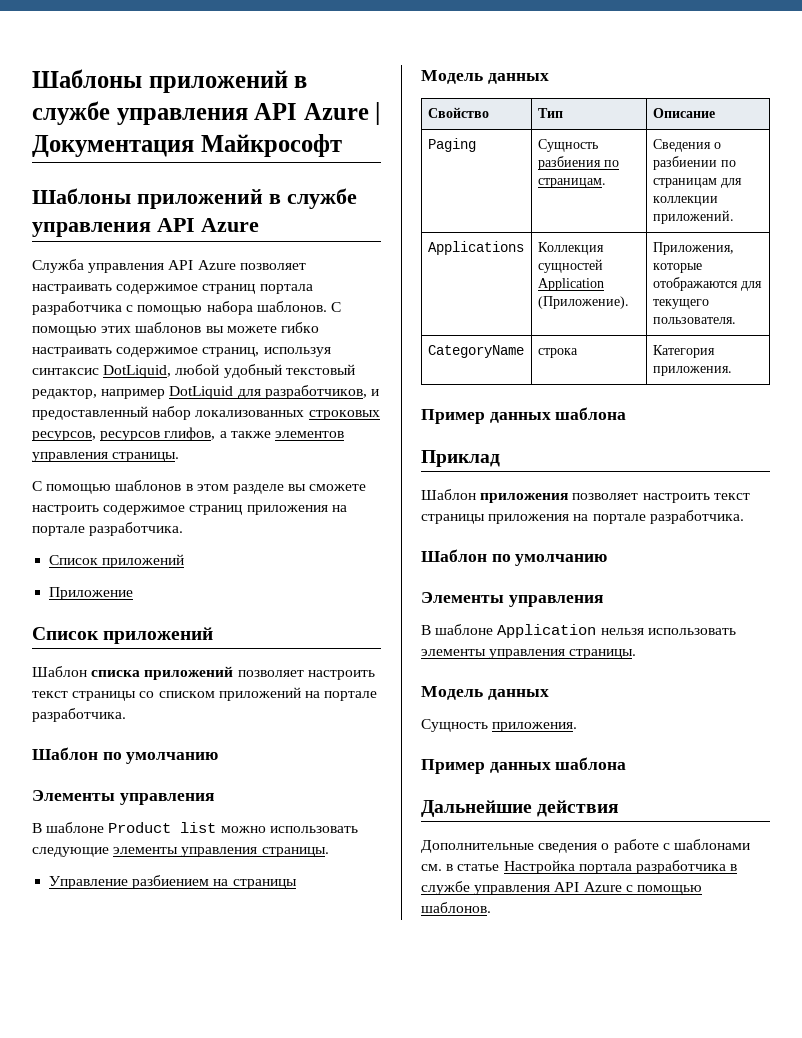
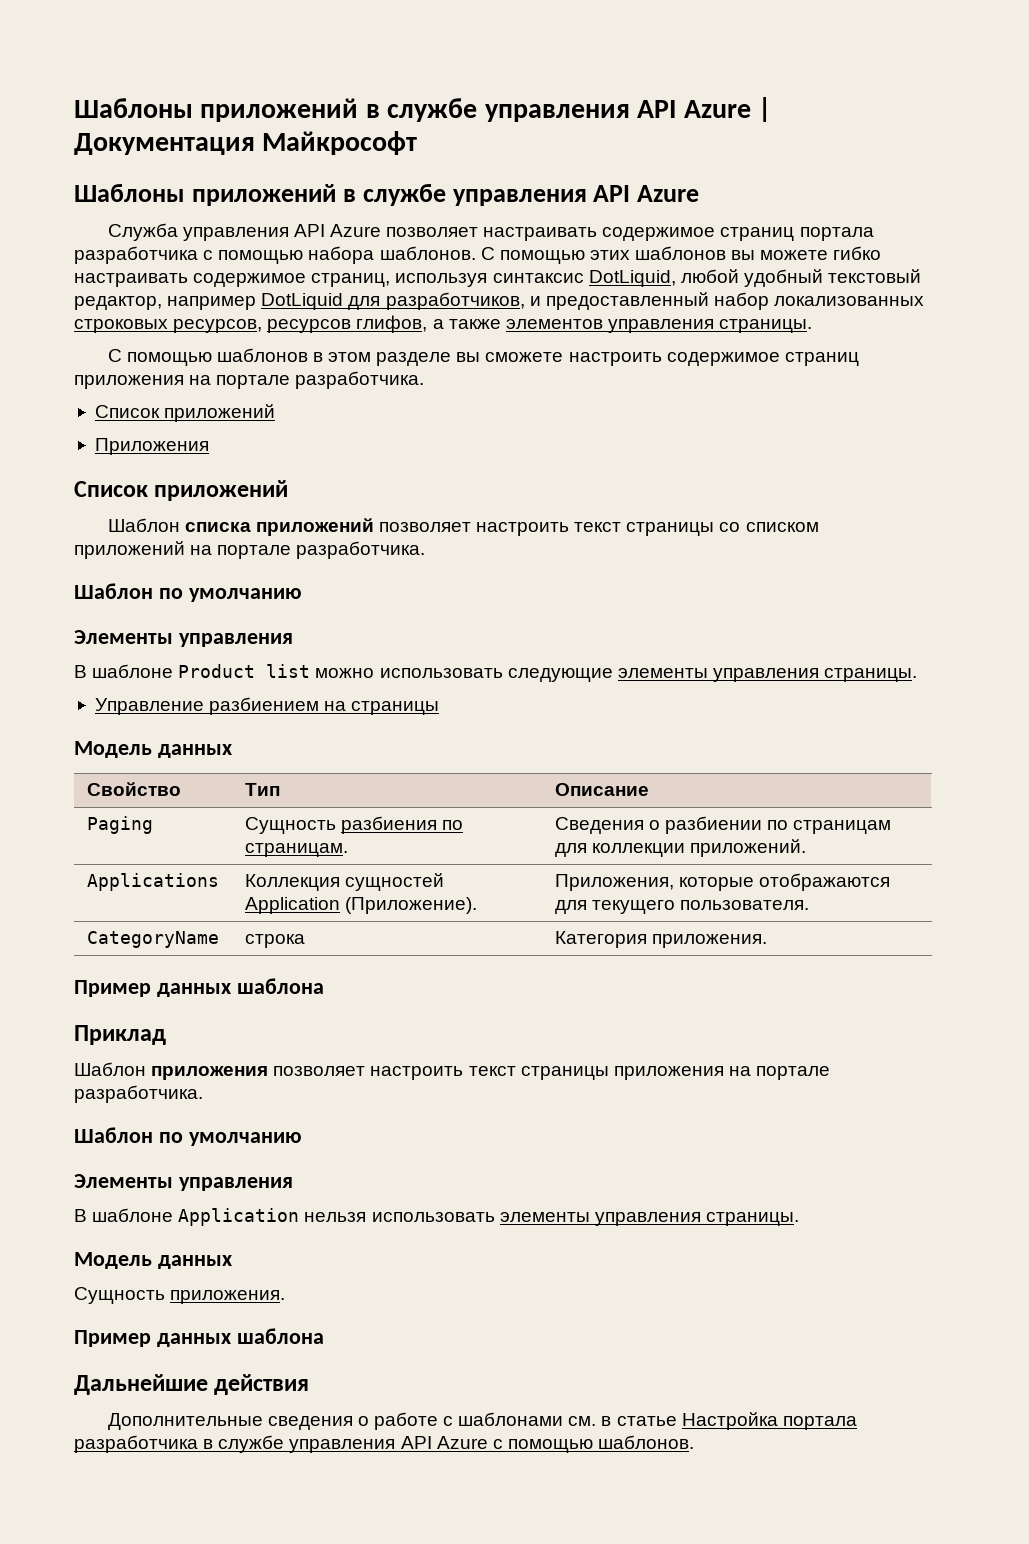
- Приложение
+ Приложения

